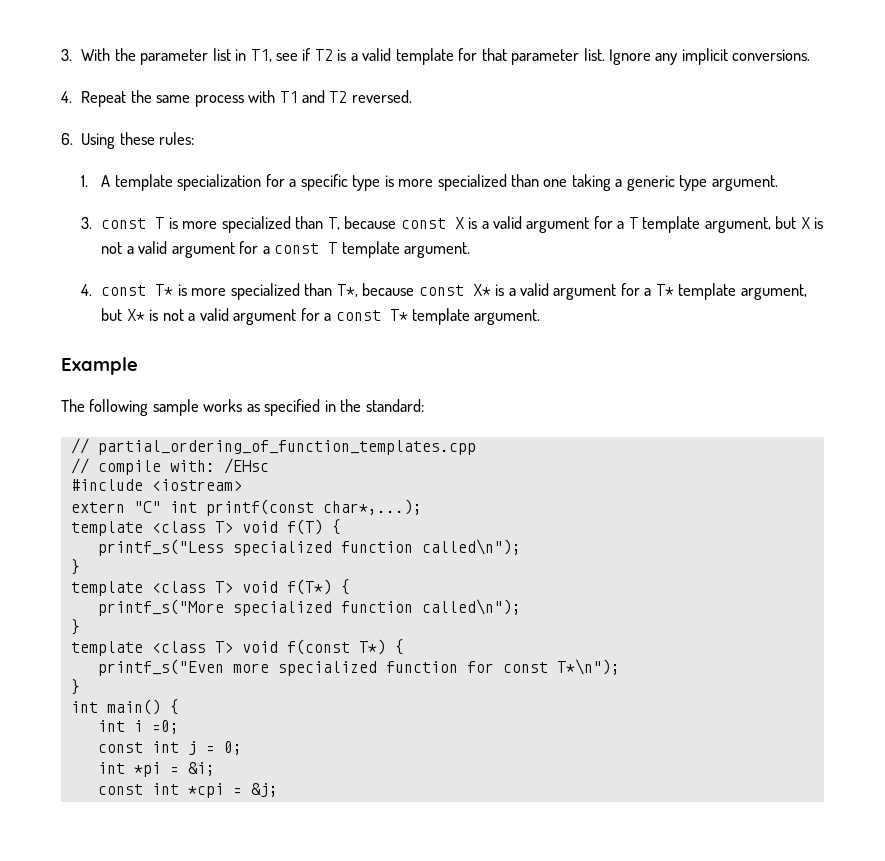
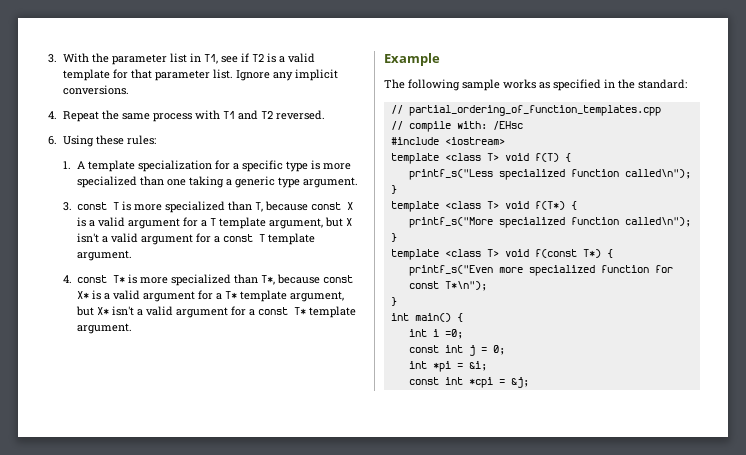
- 3. const T is more specialized than T, because const X is a valid argument for a T template argument, but X is not a valid argument for a const T template argument.
+ 3. const T is more specialized than T, because const X is a valid argument for a T template argument, but X isn't a valid argument for a const T template argument.
- 4. const T* is more specialized than T*, because const X* is a valid argument for a T* template argument, but X* is not a valid argument for a const T* template argument.
+ 4. const T* is more specialized than T*, because const X* is a valid argument for a T* template argument, but X* isn't a valid argument for a const T* template argument.
- extern "C" int printf(const char*,...);

